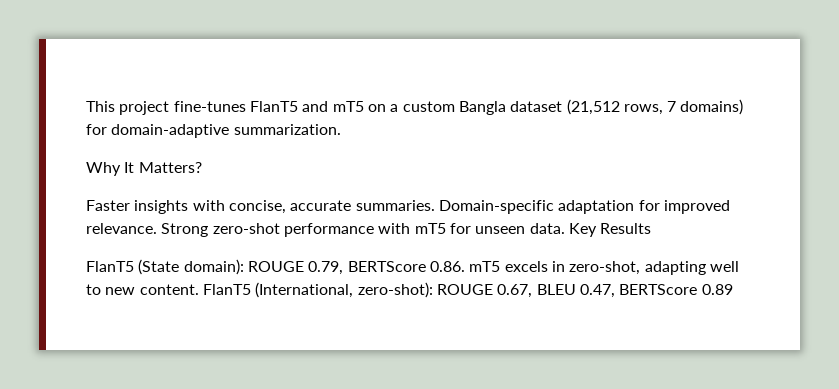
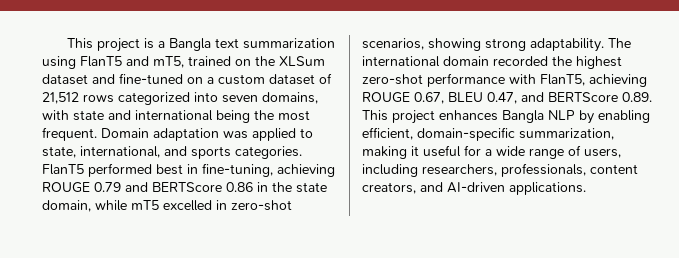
- This project fine-tunes FlanT5 and mT5 on a custom Bangla dataset (21,512 rows, 7 domains) for domain-adaptive summarization.
- Why It Matters?
- Faster insights with concise, accurate summaries. Domain-specific adaptation for improved relevance. Strong zero-shot performance with mT5 for unseen data. Key Results
- FlanT5 (State domain): ROUGE 0.79, BERTScore 0.86. mT5 excels in zero-shot, adapting well to new content. FlanT5 (International, zero-shot): ROUGE 0.67, BLEU 0.47, BERTScore 0.89
+ This project is a Bangla text summarization using FlanT5 and mT5, trained on the XLSum dataset and fine-tuned on a custom dataset of 21,512 rows categorized into seven domains, with state and international being the most frequent. Domain adaptation was applied to state, international, and sports categories. FlanT5 performed best in fine-tuning, achieving ROUGE 0.79 and BERTScore 0.86 in the state domain, while mT5 excelled in zero-shot scenarios, showing strong adaptability. The international domain recorded the highest zero-shot performance with FlanT5, achieving ROUGE 0.67, BLEU 0.47, and BERTScore 0.89. This project enhances Bangla NLP by enabling efficient, domain-specific summarization, making it useful for a wide range of users, including researchers, professionals, content creators, and AI-driven applications.

